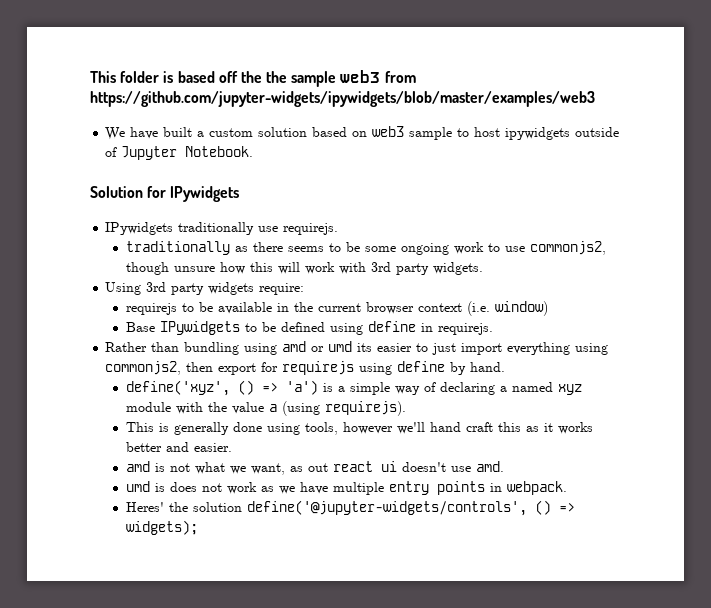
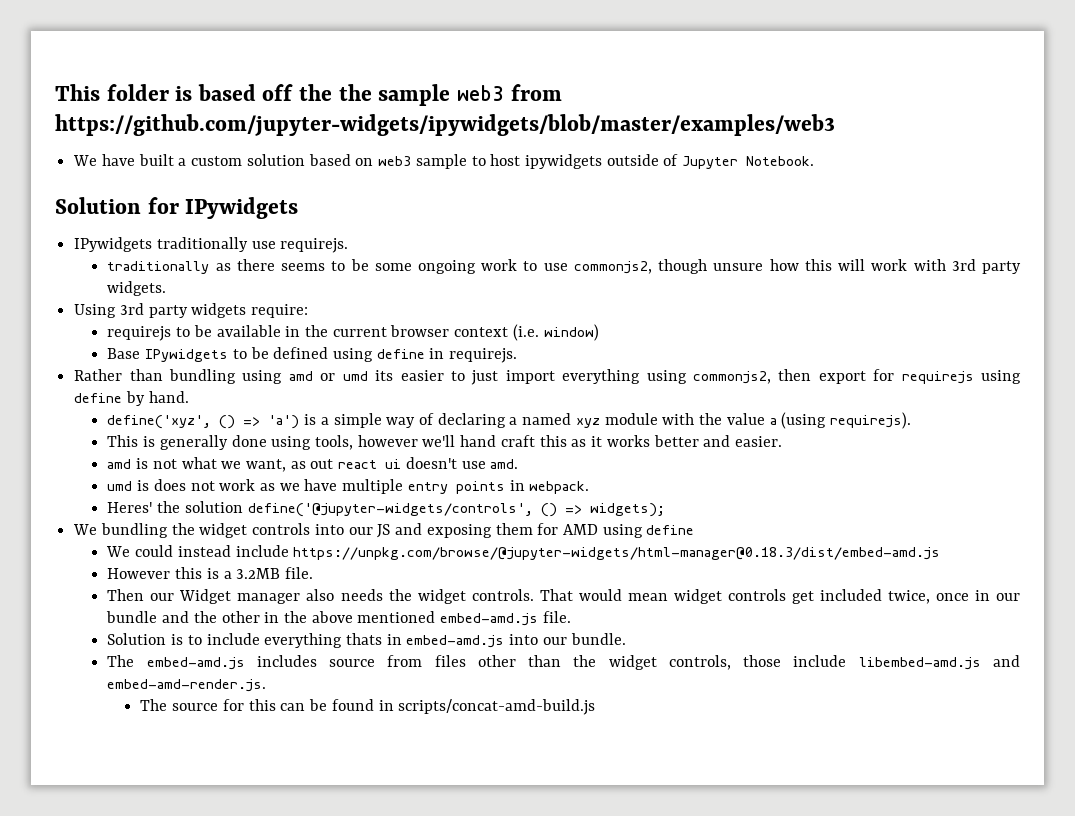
+ We bundling the widget controls into our JS and exposing them for AMD using define
+ We could instead include https://unpkg.com/browse/@jupyter-widgets/html-manager@0.18.3/dist/embed-amd.js
+ However this is a 3.2MB file.
+ Then our Widget manager also needs the widget controls. That would mean widget controls get included twice, once in our bundle and the other in the above mentioned embed-amd.js file.
+ Solution is to include everything thats in embed-amd.js into our bundle.
+ The embed-amd.js includes source from files other than the widget controls, those include libembed-amd.js and embed-amd-render.js.
+ The source for this can be found in scripts/concat-amd-build.js

